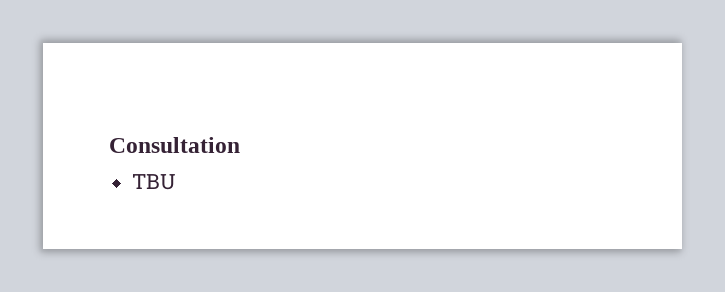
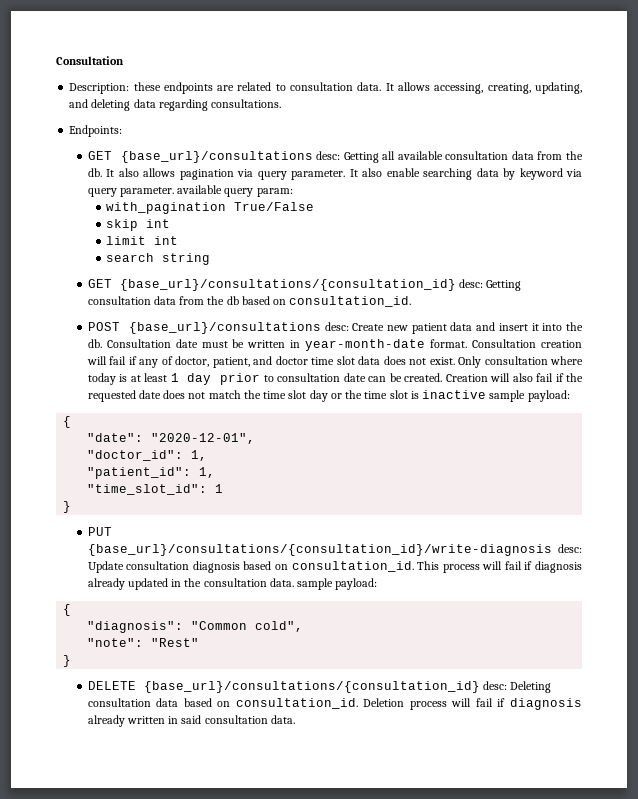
- TBU
+ Description: these endpoints are related to consultation data. It allows accessing, creating, updating, and deleting data regarding consultations.
+ Endpoints:
+ GET {base_url}/consultations desc: Getting all available consultation data from the db. It also allows pagination via query parameter. It also enable searching data by keyword via query parameter. available query param:
+ with_pagination True/False
+ skip int
+ limit int
+ search string
+ GET {base_url}/consultations/{consultation_id} desc: Getting consultation data from the db based on consultation_id.
+ POST {base_url}/consultations desc: Create new patient data and insert it into the db. Consultation date must be written in year-month-date format. Consultation creation will fail if any of doctor, patient, and doctor time slot data does not exist. Only consultation where today is at least 1 day prior to consultation date can be created. Creation will also fail if the requested date does not match the time slot day or the time slot is inactive sample payload:
+ {
+ "date": "2020-12-01",
+ "doctor_id": 1,
+ "patient_id": 1,
+ "time_slot_id": 1
+ }
+ PUT {base_url}/consultations/{consultation_id}/write-diagnosis desc: Update consultation diagnosis based on consultation_id. This process will fail if diagnosis already updated in the consultation data. sample payload:
+ {
+ "diagnosis": "Common cold",
+ "note": "Rest"
+ }
+ DELETE {base_url}/consultations/{consultation_id} desc: Deleting consultation data based on consultation_id. Deletion process will fail if diagnosis already written in said consultation data.

